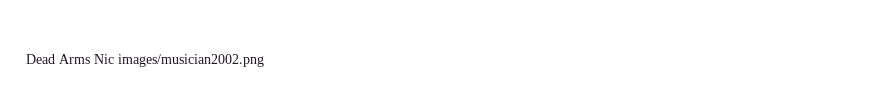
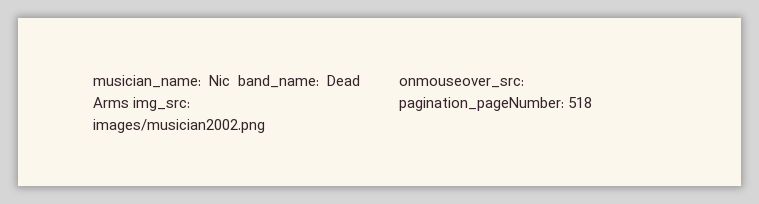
- Dead Arms Nic images/musician2002.png
+ musician_name: Nic band_name: Dead Arms img_src: images/musician2002.png onmouseover_src: pagination_pageNumber: 518

